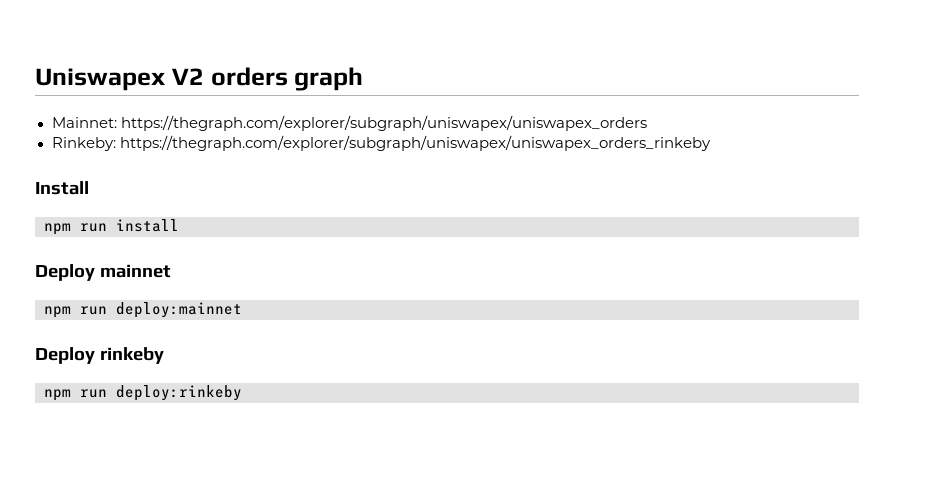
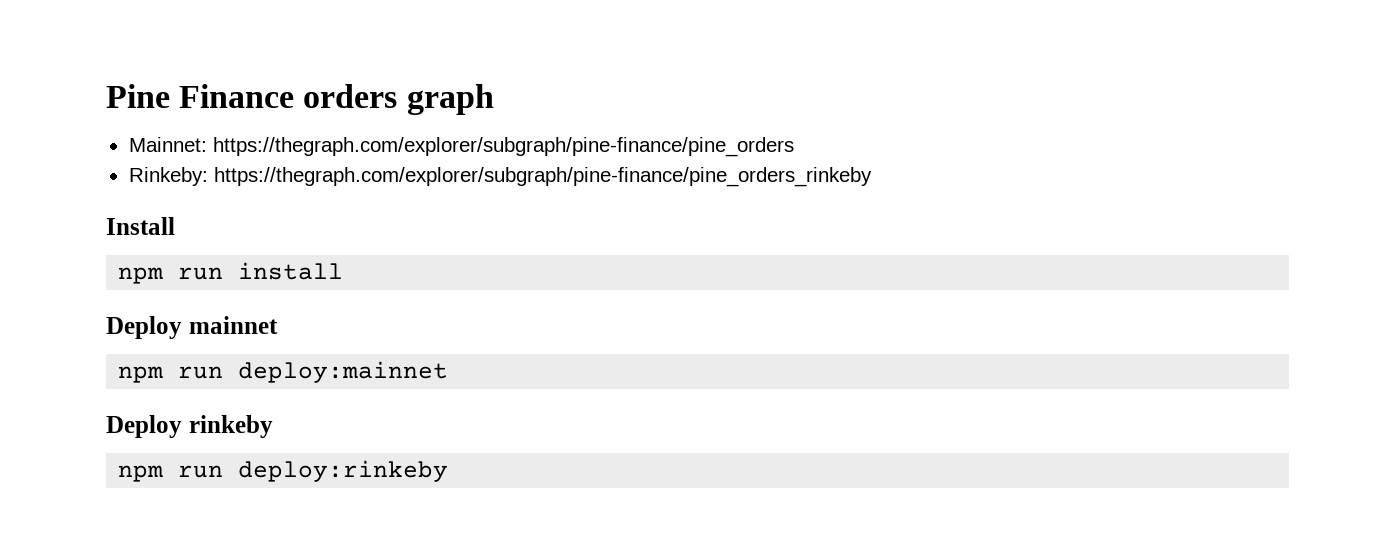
- Uniswapex V2 orders graph
+ Pine Finance orders graph
- Mainnet: https://thegraph.com/explorer/subgraph/uniswapex/uniswapex_orders
+ Mainnet: https://thegraph.com/explorer/subgraph/pine-finance/pine_orders
- Rinkeby: https://thegraph.com/explorer/subgraph/uniswapex/uniswapex_orders_rinkeby
+ Rinkeby: https://thegraph.com/explorer/subgraph/pine-finance/pine_orders_rinkeby

